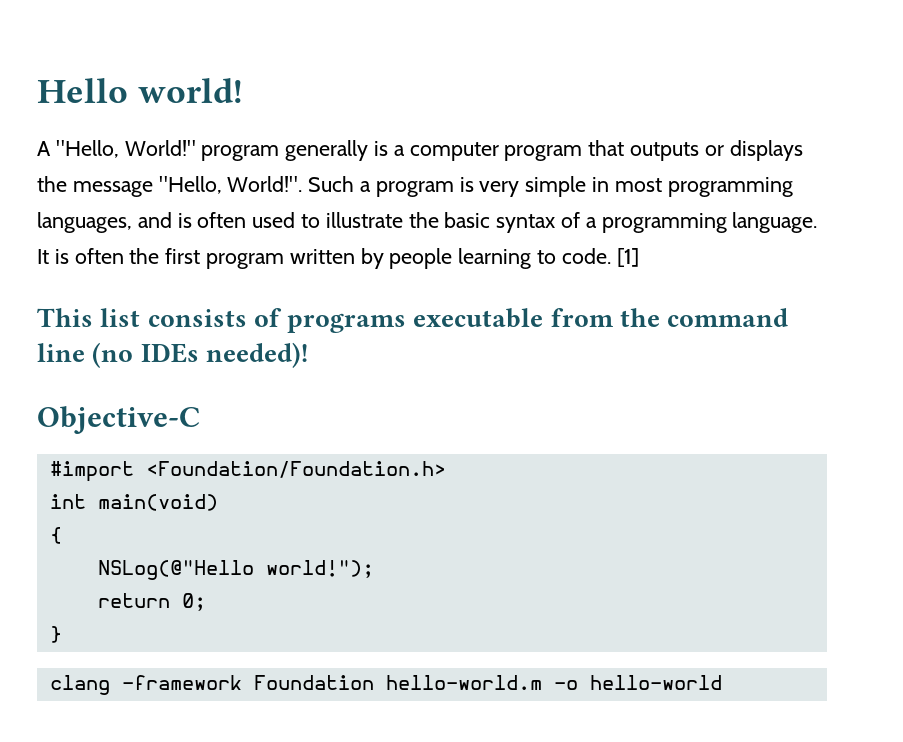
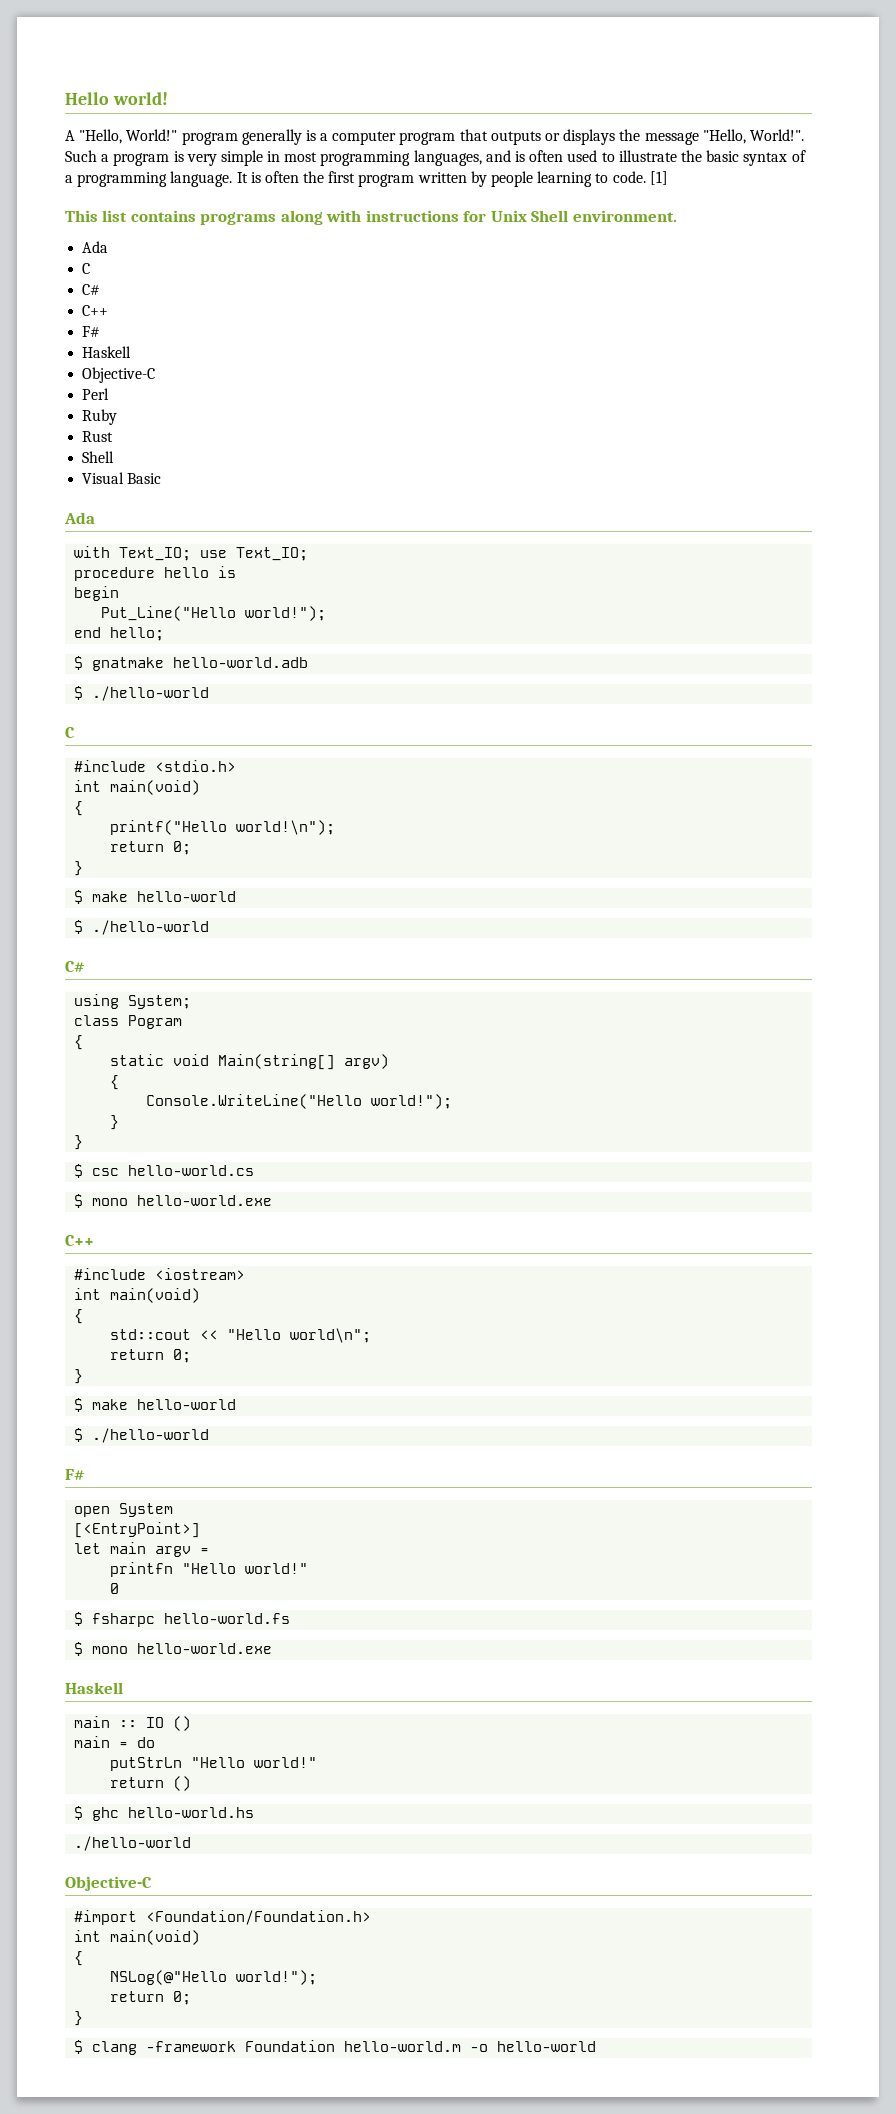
- This list consists of programs executable from the command line (no IDEs needed)!
+ This list contains programs along with instructions for Unix Shell environment.
+ Ada
+ C
+ C#
+ C++
+ F#
+ Haskell
+ Objective-C
+ Perl
+ Ruby
+ Rust
+ Shell
+ Visual Basic
+ Ada
+ with Text_IO; use Text_IO;
+ procedure hello is
+ begin
+ Put_Line("Hello world!");
+ end hello;
+ $ gnatmake hello-world.adb
+ $ ./hello-world
+ C
+ #include <stdio.h>
+ int main(void)
+ {
+ printf("Hello world!\n");
+ return 0;
+ }
+ $ make hello-world
+ $ ./hello-world
+ C#
+ using System;
+ class Pogram
+ {
+ static void Main(string[] argv)
+ {
+ Console.WriteLine("Hello world!");
+ }
+ }
+ $ csc hello-world.cs
+ $ mono hello-world.exe
+ C++
+ #include <iostream>
+ int main(void)
+ {
+ std::cout << "Hello world\n";
+ return 0;
+ }
+ $ make hello-world
+ $ ./hello-world
+ F#
+ open System
+ [<EntryPoint>]
+ let main argv =
+ printfn "Hello world!"
+ 0
+ $ fsharpc hello-world.fs
+ $ mono hello-world.exe
+ Haskell
+ main :: IO ()
+ main = do
+ putStrLn "Hello world!"
+ return ()
+ $ ghc hello-world.hs
+ ./hello-world
- clang -framework Foundation hello-world.m -o hello-world
+ $ clang -framework Foundation hello-world.m -o hello-world

